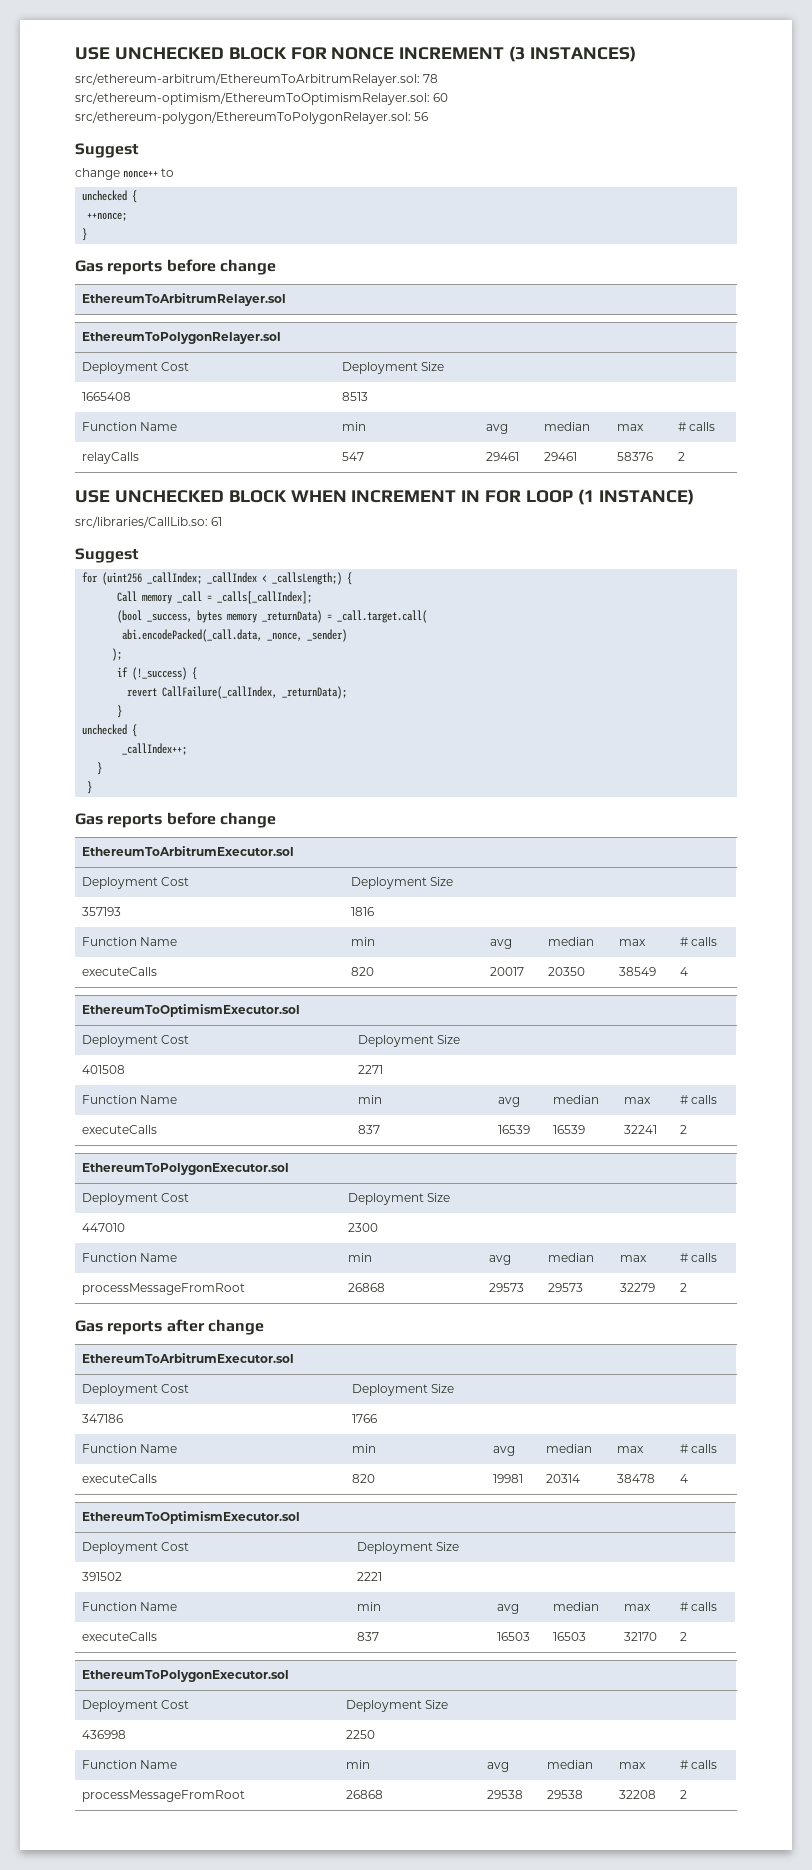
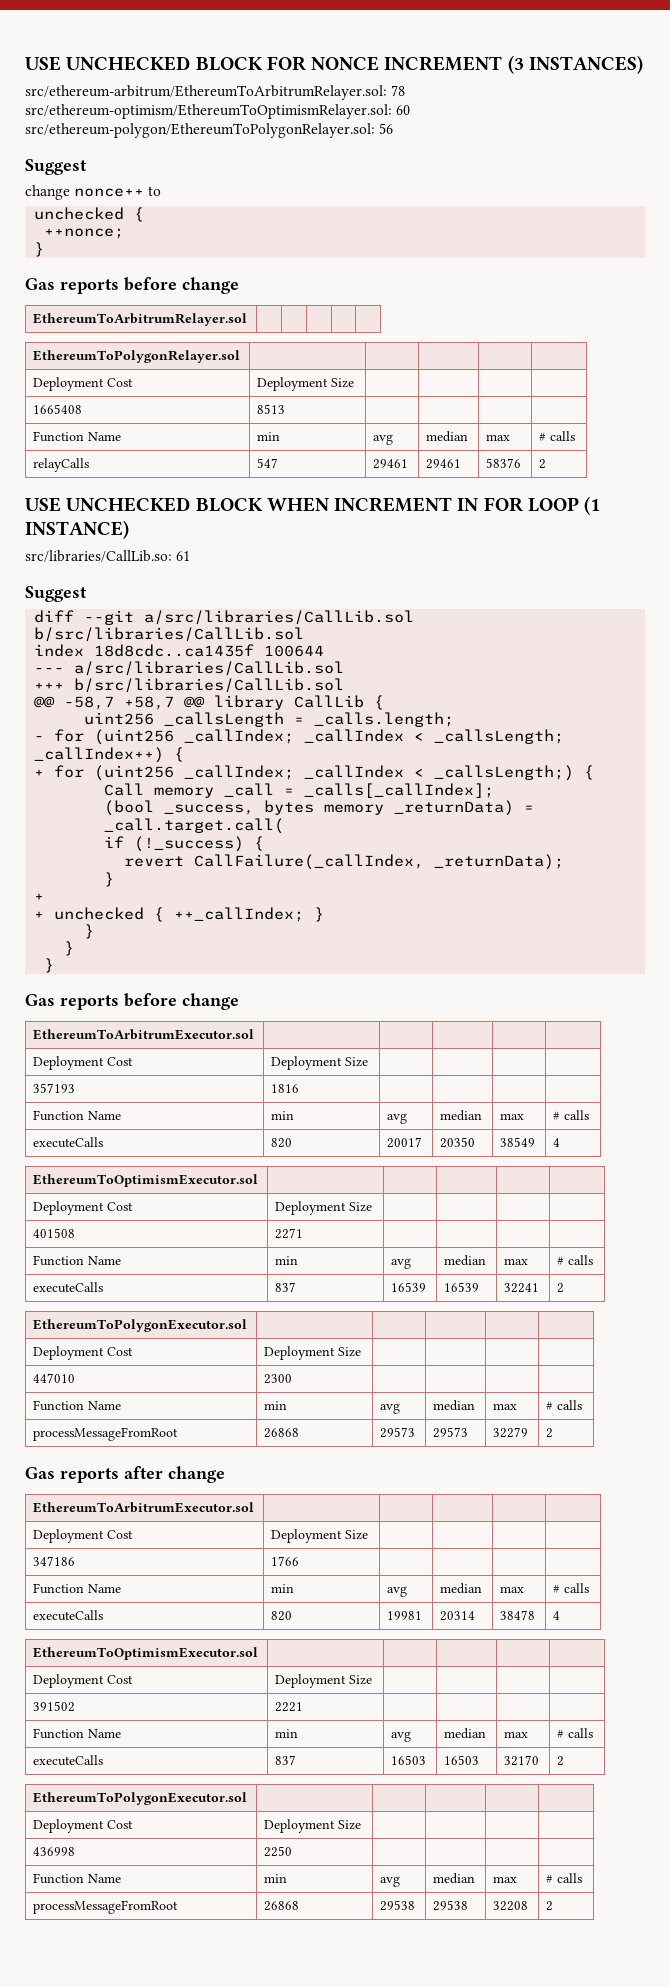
- for (uint256 _callIndex; _callIndex < _callsLength;) {
+ diff --git a/src/libraries/CallLib.sol b/src/libraries/CallLib.sol
+ index 18d8cdc..ca1435f 100644
+ --- a/src/libraries/CallLib.sol
+ +++ b/src/libraries/CallLib.sol
+ @@ -58,7 +58,7 @@ library CallLib {
+ uint256 _callsLength = _calls.length;
+ - for (uint256 _callIndex; _callIndex < _callsLength; _callIndex++) {
+ + for (uint256 _callIndex; _callIndex < _callsLength;) {
- abi.encodePacked(_call.data, _nonce, _sender)
- );
  revert CallFailure(_callIndex, _returnData);
  }
- unchecked {
- _callIndex++;
+ +
+ + unchecked { ++_callIndex; }
+ }

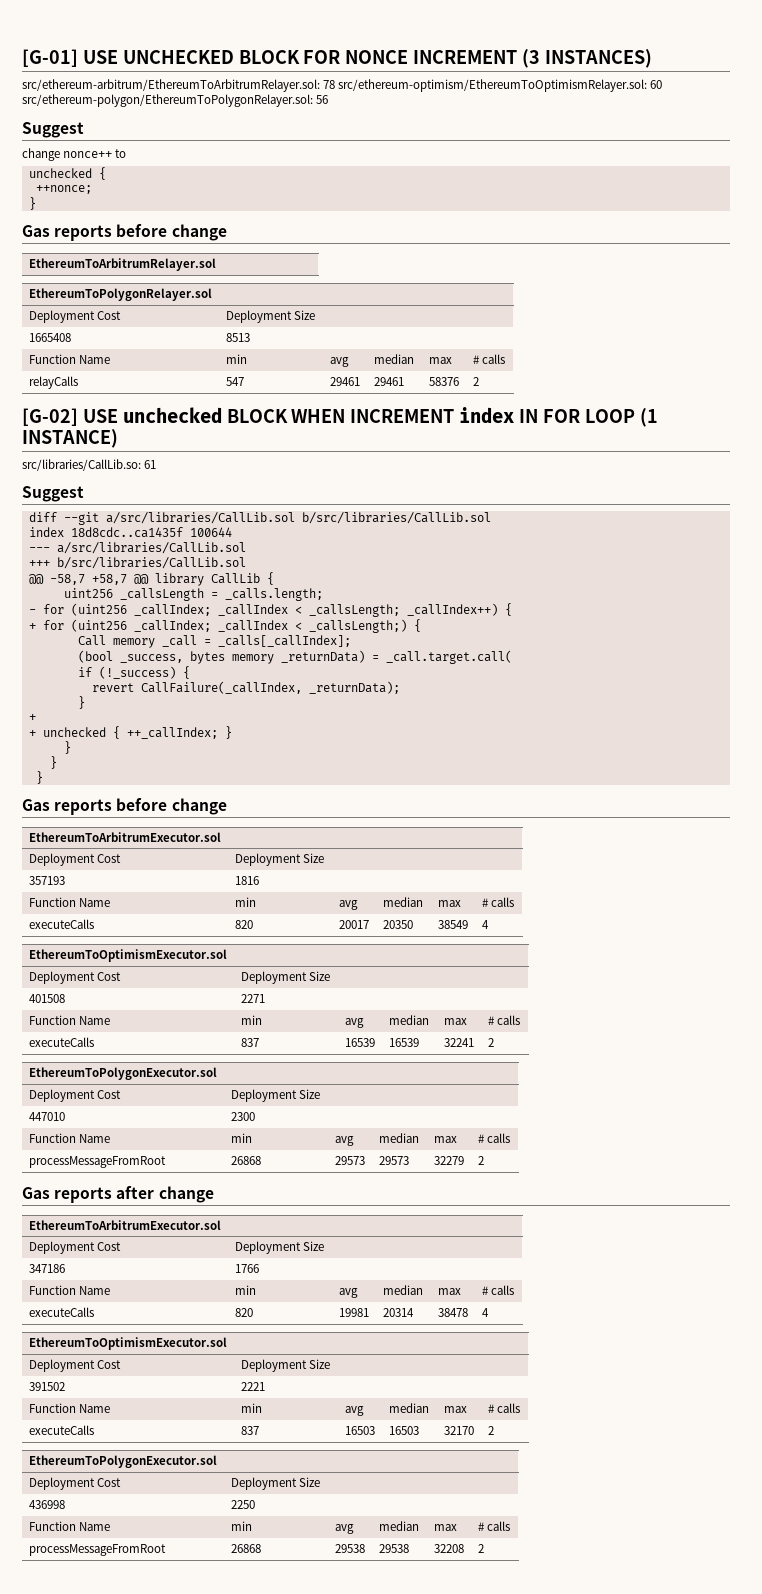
- USE UNCHECKED BLOCK FOR NONCE INCREMENT (3 INSTANCES)
+ [G-01] USE UNCHECKED BLOCK FOR NONCE INCREMENT (3 INSTANCES)
- USE UNCHECKED BLOCK WHEN INCREMENT IN FOR LOOP (1 INSTANCE)
+ [G-02] USE unchecked BLOCK WHEN INCREMENT index IN FOR LOOP (1 INSTANCE)

